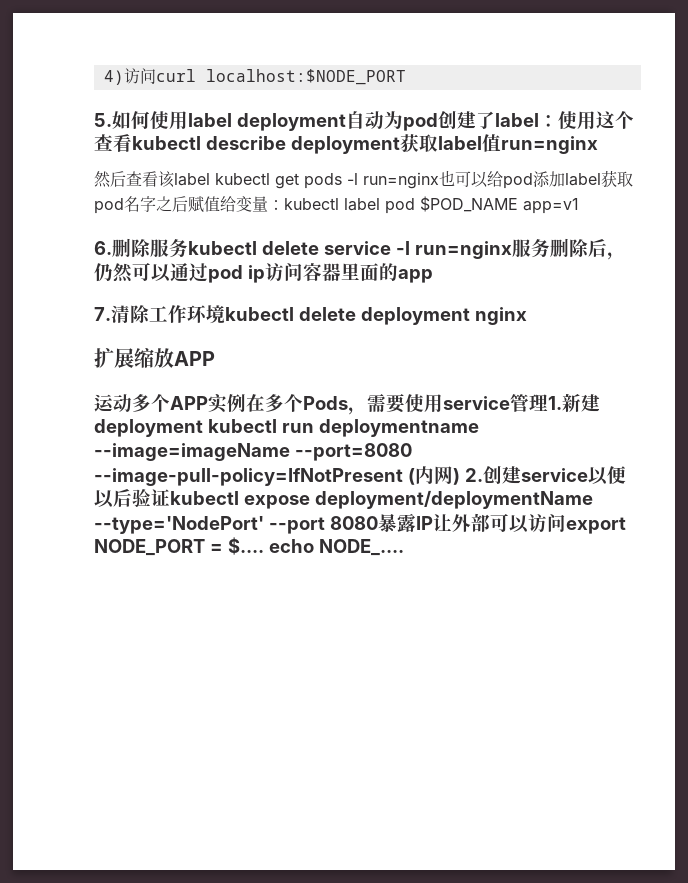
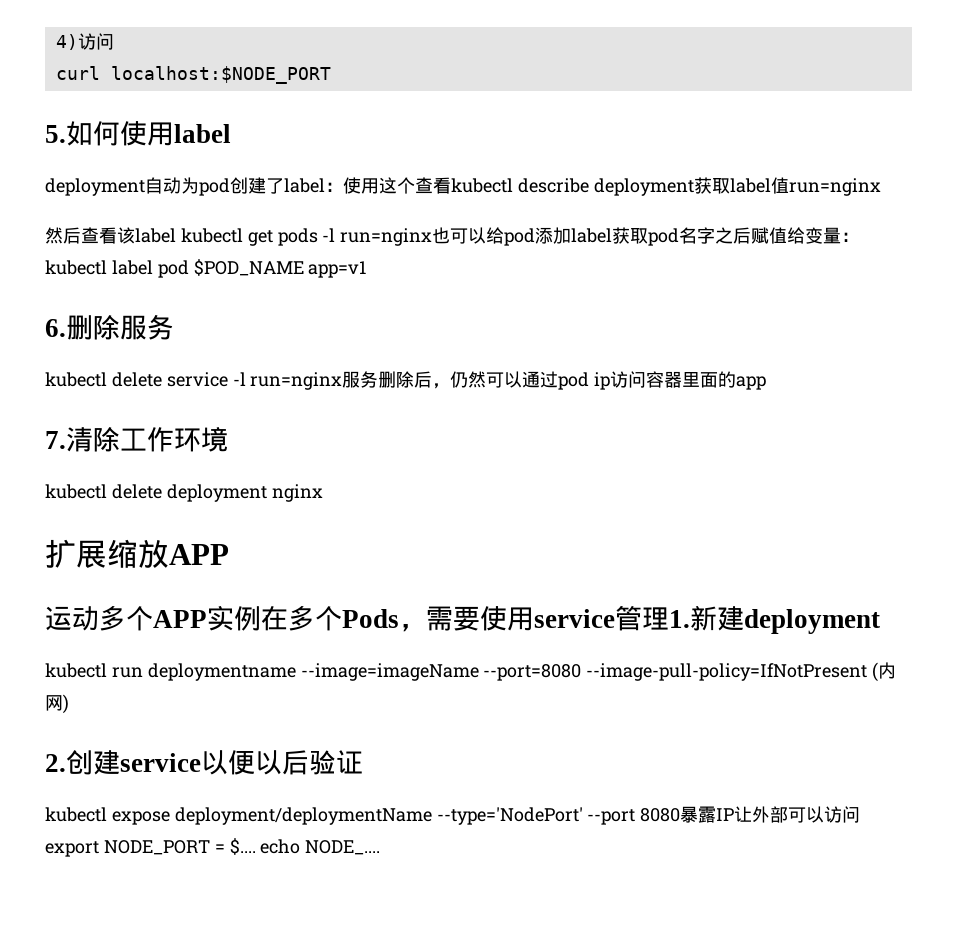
- 4)访问curl localhost:$NODE_PORT
+ 4)访问
+ curl localhost:$NODE_PORT
- 5.如何使用label deployment自动为pod创建了label：使用这个查看kubectl describe deployment获取label值run=nginx
+ 5.如何使用label
+ deployment自动为pod创建了label：使用这个查看kubectl describe deployment获取label值run=nginx
- 6.删除服务kubectl delete service -l run=nginx服务删除后，仍然可以通过pod ip访问容器里面的app
+ 6.删除服务
+ kubectl delete service -l run=nginx服务删除后，仍然可以通过pod ip访问容器里面的app
- 7.清除工作环境kubectl delete deployment nginx
+ 7.清除工作环境
+ kubectl delete deployment nginx
- 运动多个APP实例在多个Pods，需要使用service管理1.新建deployment kubectl run deploymentname --image=imageName --port=8080 --image-pull-policy=IfNotPresent (内网) 2.创建service以便以后验证kubectl expose deployment/deploymentName --type='NodePort' --port 8080暴露IP让外部可以访问export NODE_PORT = $.... echo NODE_....
+ 运动多个APP实例在多个Pods，需要使用service管理1.新建deployment
+ kubectl run deploymentname --image=imageName --port=8080 --image-pull-policy=IfNotPresent (内网)
+ 2.创建service以便以后验证
+ kubectl expose deployment/deploymentName --type='NodePort' --port 8080暴露IP让外部可以访问export NODE_PORT = $.... echo NODE_....

